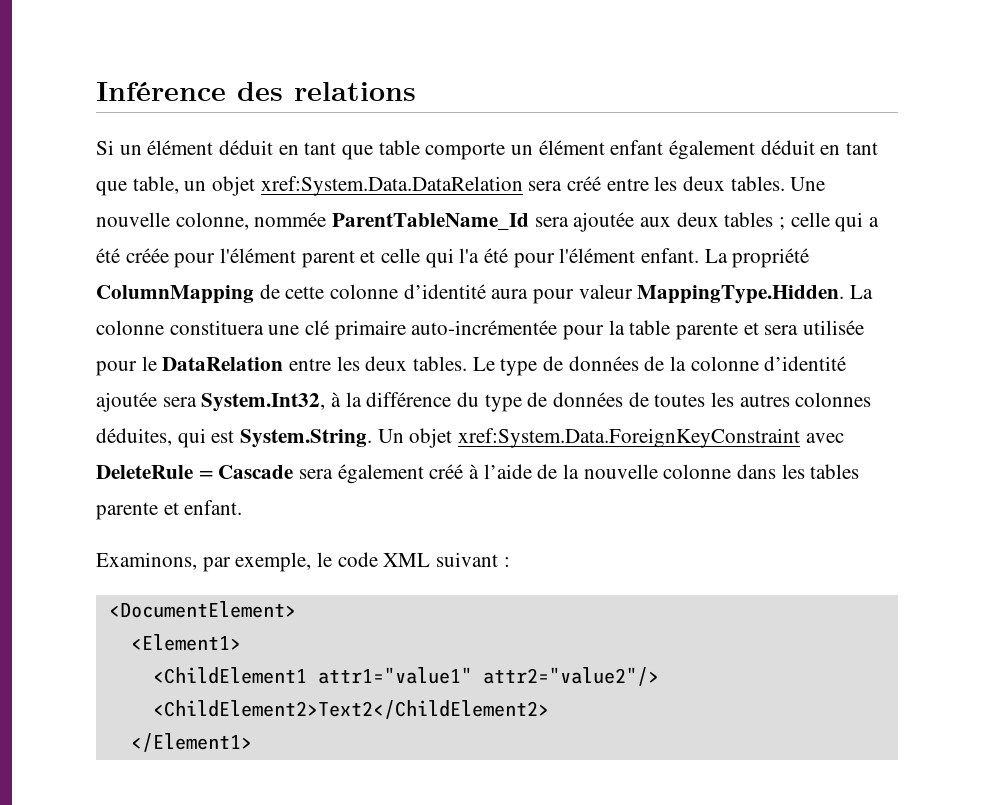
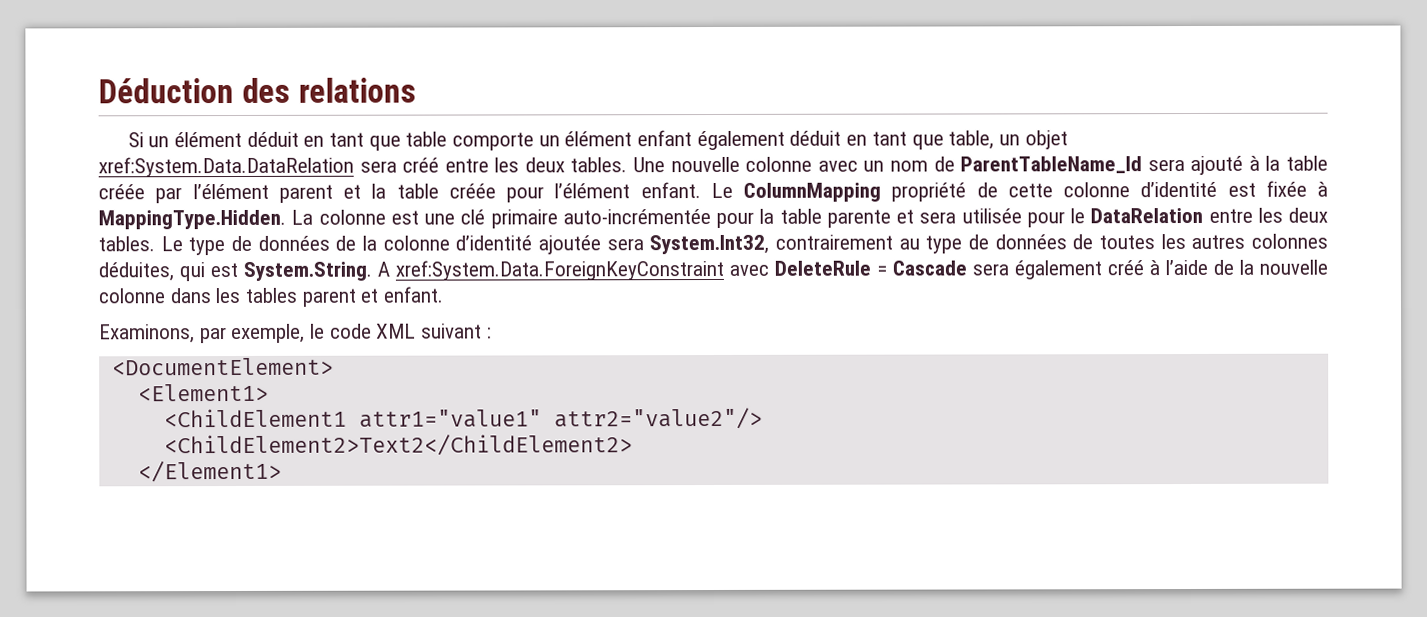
- Inférence des relations
+ Déduction des relations
- Une nouvelle colonne, nommée ParentTableName_Id sera ajoutée aux deux tables ; celle qui a été créée pour l'élément parent et celle qui l'a été pour l'élément enfant. La propriété ColumnMapping de cette colonne d’identité aura pour valeur MappingType.Hidden. La colonne constituera une clé primaire auto-incrémentée pour la table parente et sera utilisée pour le DataRelation entre les deux tables.
+ Une nouvelle colonne avec un nom de ParentTableName_Id sera ajouté à la table créée par l’élément parent et la table créée pour l’élément enfant. Le ColumnMapping propriété de cette colonne d’identité est fixée à MappingType.Hidden. La colonne est une clé primaire auto-incrémentée pour la table parente et sera utilisée pour le DataRelation entre les deux tables.
- Le type de données de la colonne d’identité ajoutée sera System.Int32, à la différence du type de données de toutes les autres colonnes déduites, qui est System.String. Un objet xref:System.Data.ForeignKeyConstraint avec DeleteRule = Cascade sera également créé à l’aide de la nouvelle colonne dans les tables parente et enfant.
+ Le type de données de la colonne d’identité ajoutée sera System.Int32, contrairement au type de données de toutes les autres colonnes déduites, qui est System.String. A xref:System.Data.ForeignKeyConstraint avec DeleteRule = Cascade sera également créé à l’aide de la nouvelle colonne dans les tables parent et enfant.

